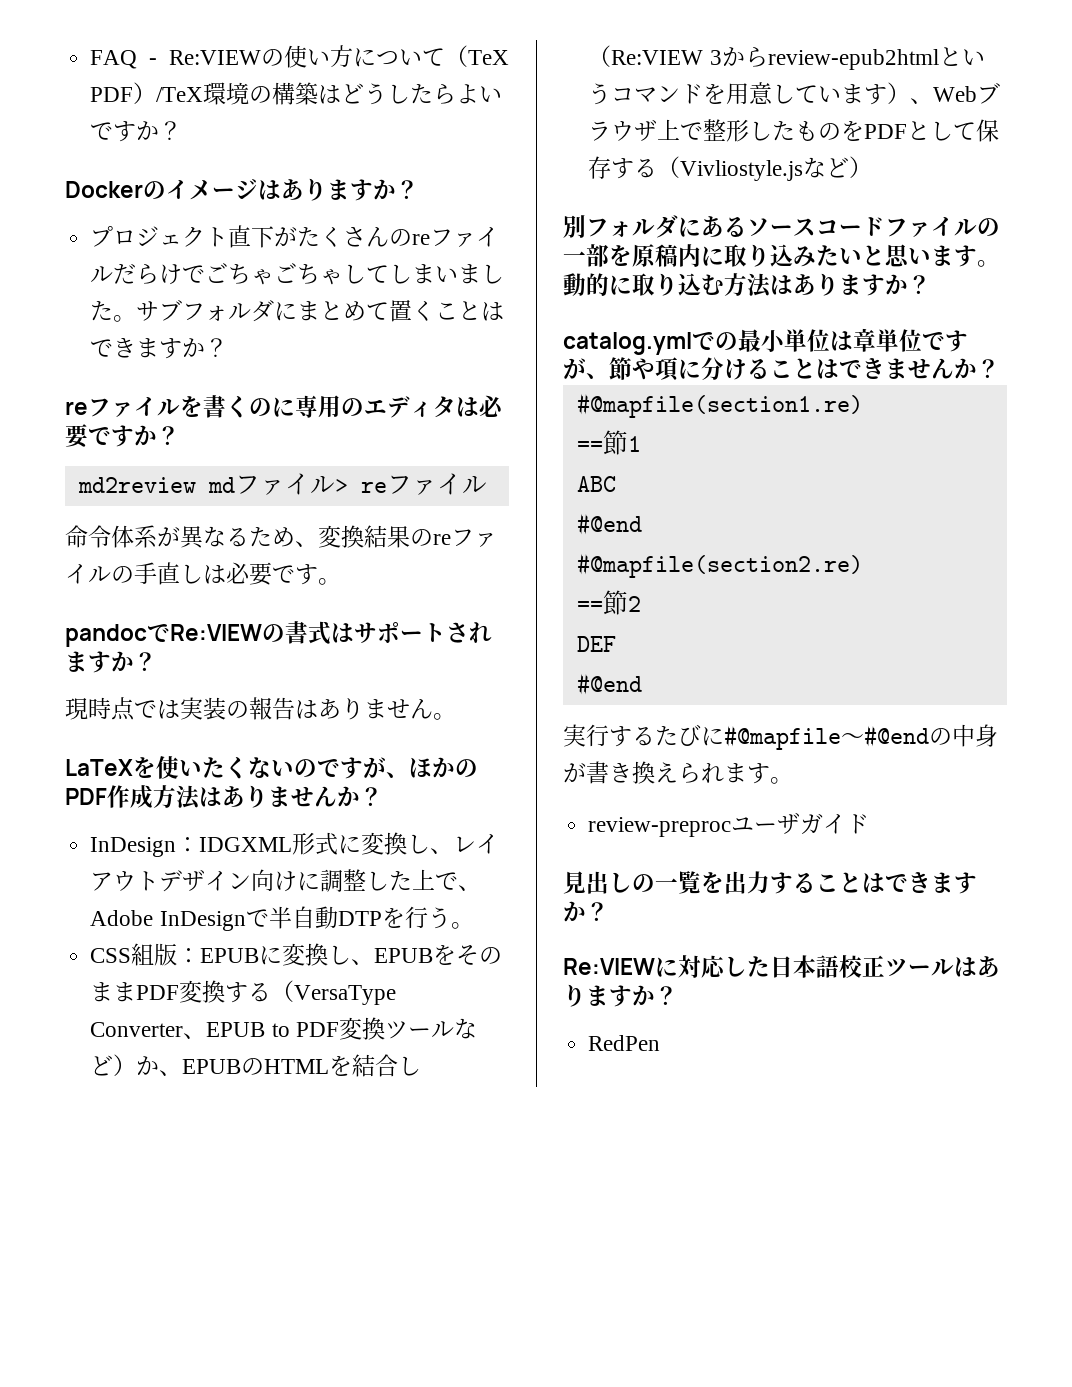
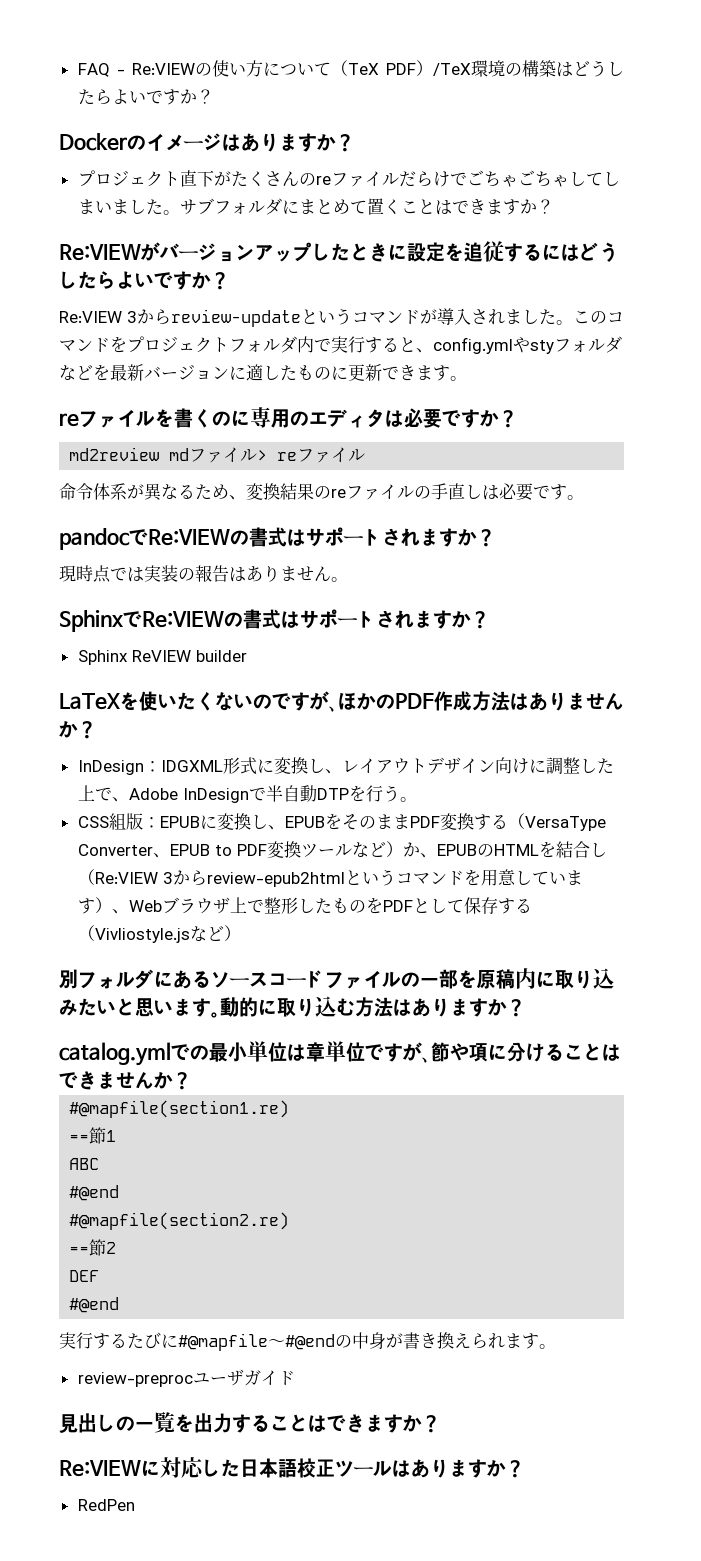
+ Re:VIEWがバージョンアップしたときに設定を追従するにはどうしたらよいですか？
+ Re:VIEW 3からreview-updateというコマンドが導入されました。このコマンドをプロジェクトフォルダ内で実行すると、config.ymlやstyフォルダなどを最新バージョンに適したものに更新できます。
+ SphinxでRe:VIEWの書式はサポートされますか？
+ Sphinx ReVIEW builder

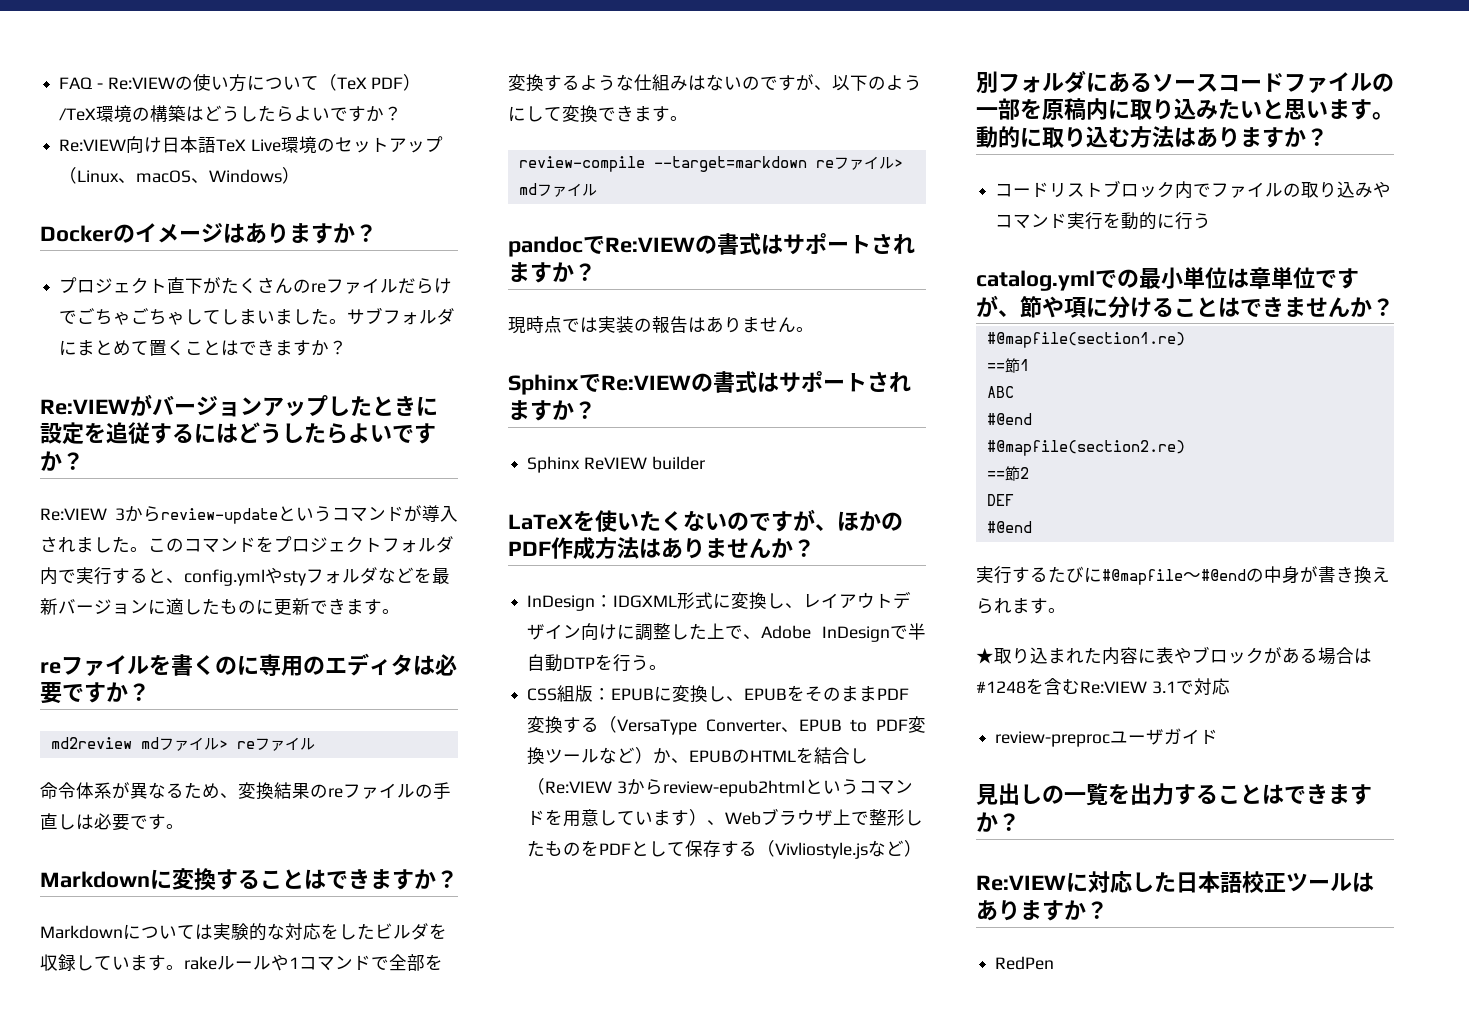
+ Re:VIEW向け日本語TeX Live環境のセットアップ（Linux、macOS、Windows）
+ Markdownに変換することはできますか？
+ Markdownについては実験的な対応をしたビルダを収録しています。rakeルールや1コマンドで全部を変換するような仕組みはないのですが、以下のようにして変換できます。
+ review-compile --target=markdown reファイル> mdファイル
+ コードリストブロック内でファイルの取り込みやコマンド実行を動的に行う
+ ★取り込まれた内容に表やブロックがある場合は#1248を含むRe:VIEW 3.1で対応

